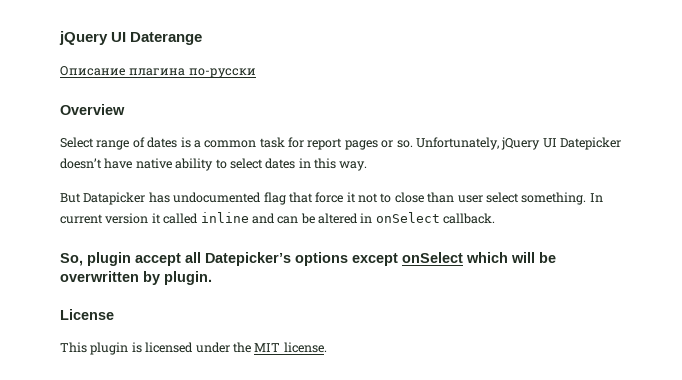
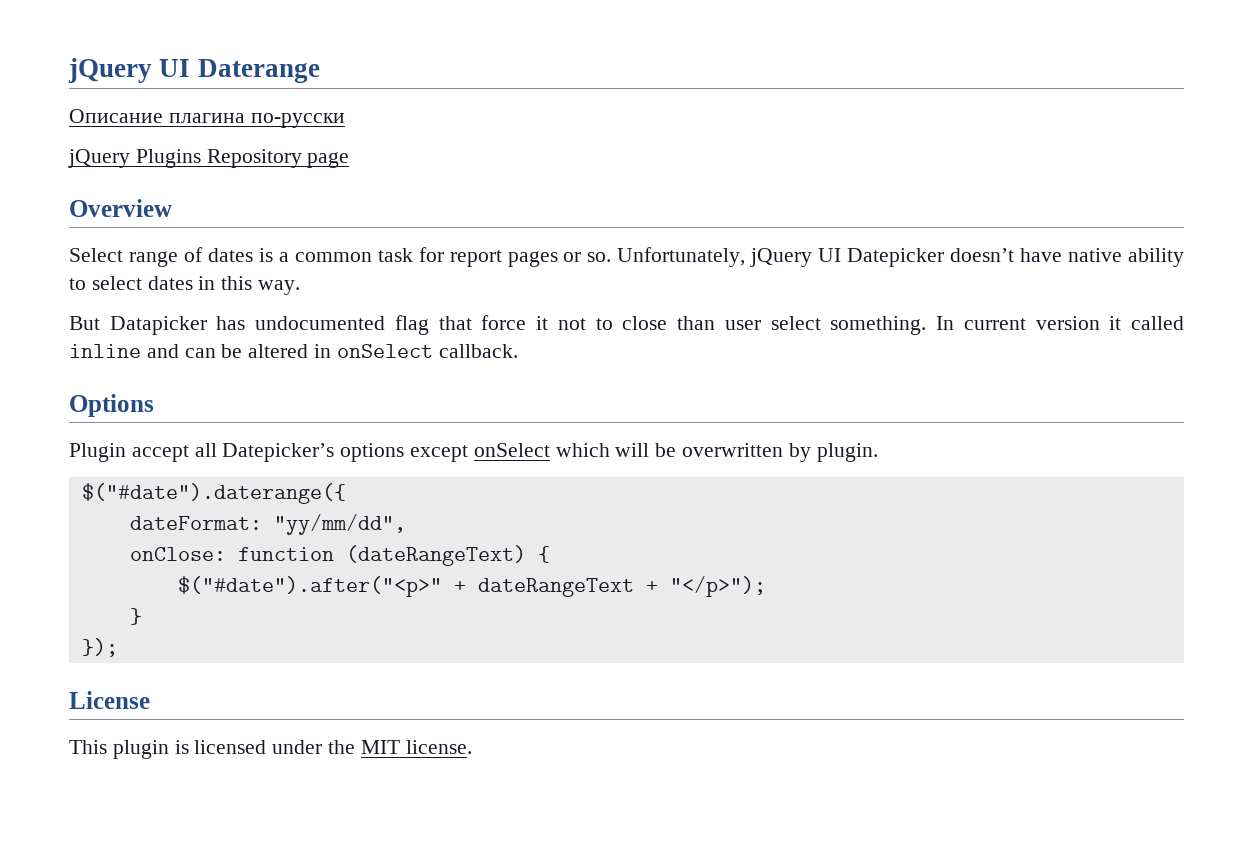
+ jQuery Plugins Repository page
- So, plugin accept all Datepicker’s options except onSelect which will be overwritten by plugin.
+ Options
+ Plugin accept all Datepicker’s options except onSelect which will be overwritten by plugin.
+ $("#date").daterange({
+ dateFormat: "yy/mm/dd",
+ onClose: function (dateRangeText) {
+ $("#date").after("<p>" + dateRangeText + "</p>");
+ }
+ });

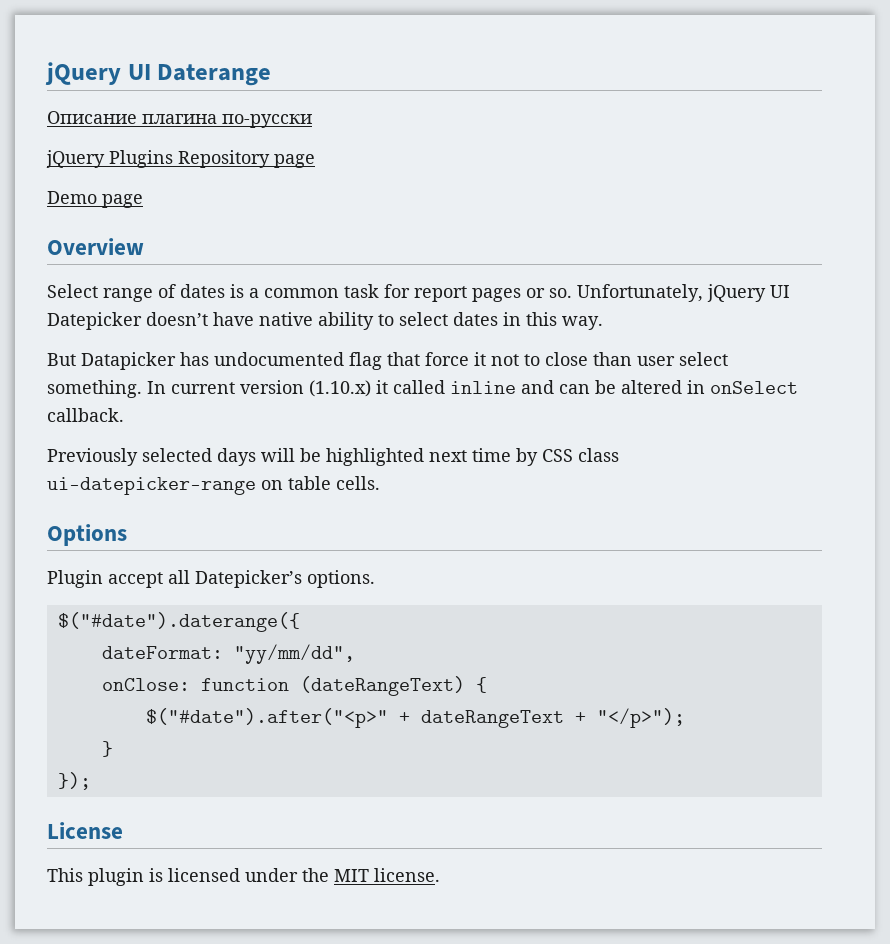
+ Demo page
- In current version it called inline and can be altered in onSelect callback.
+ In current version (1.10.x) it called inline and can be altered in onSelect callback.
+ Previously selected days will be highlighted next time by CSS class ui-datepicker-range on table cells.
- Plugin accept all Datepicker’s options except onSelect which will be overwritten by plugin.
+ Plugin accept all Datepicker’s options.

